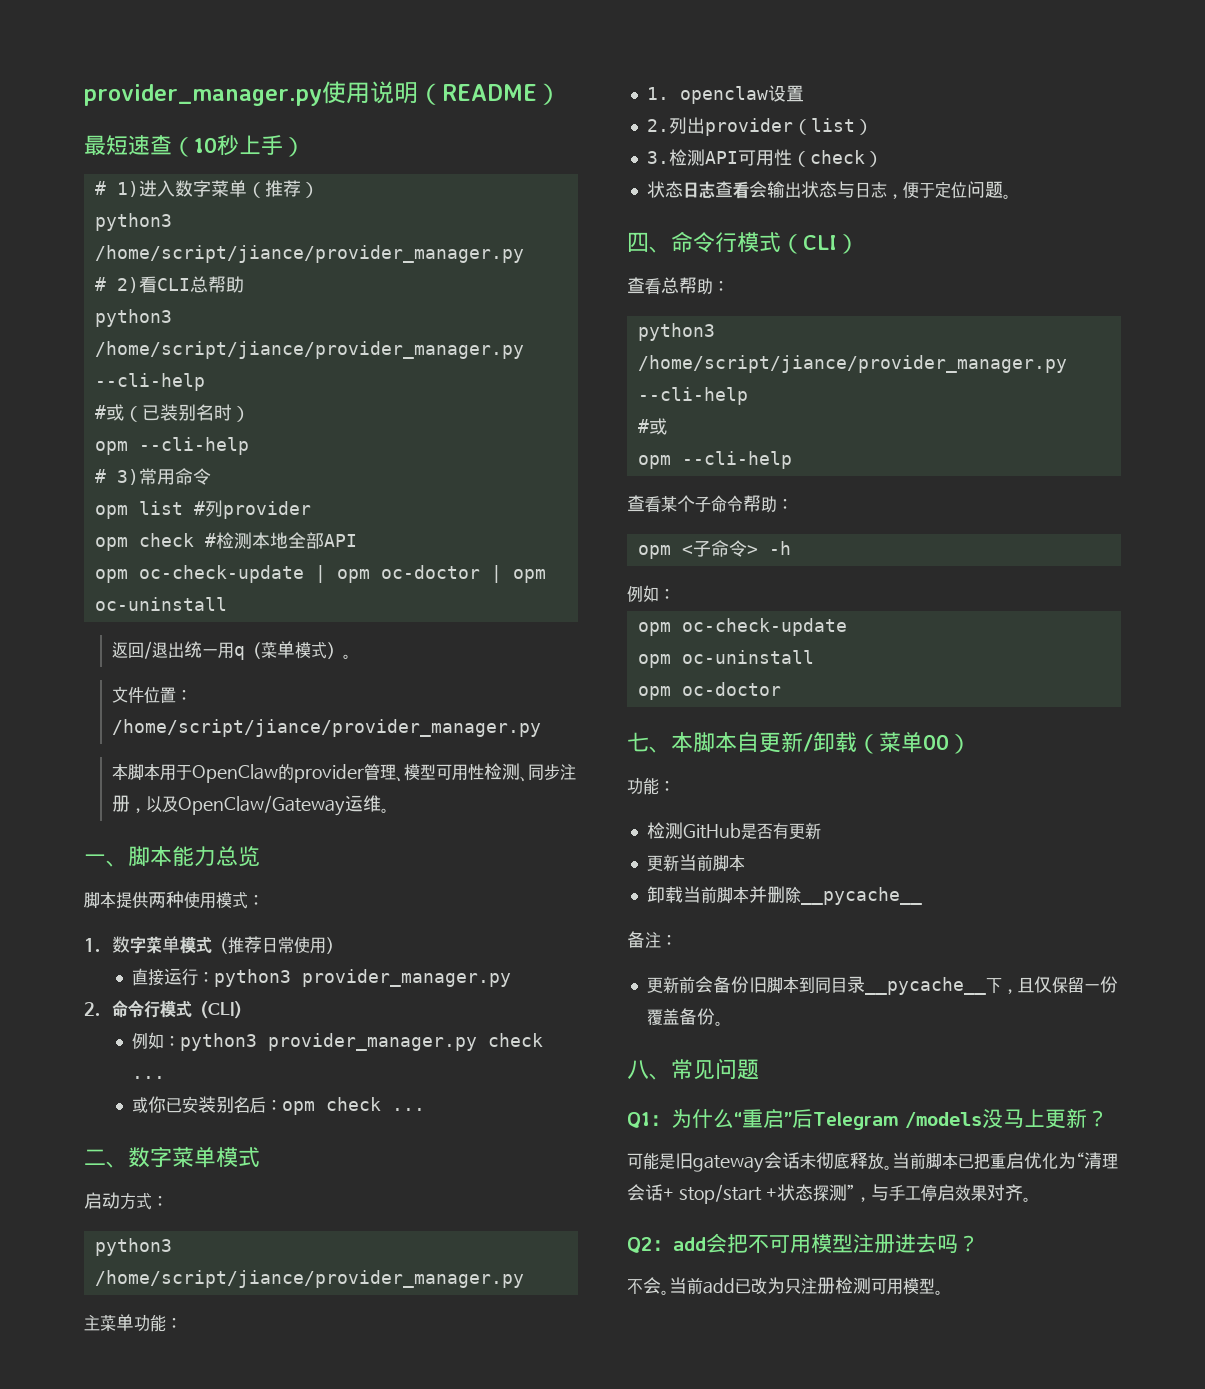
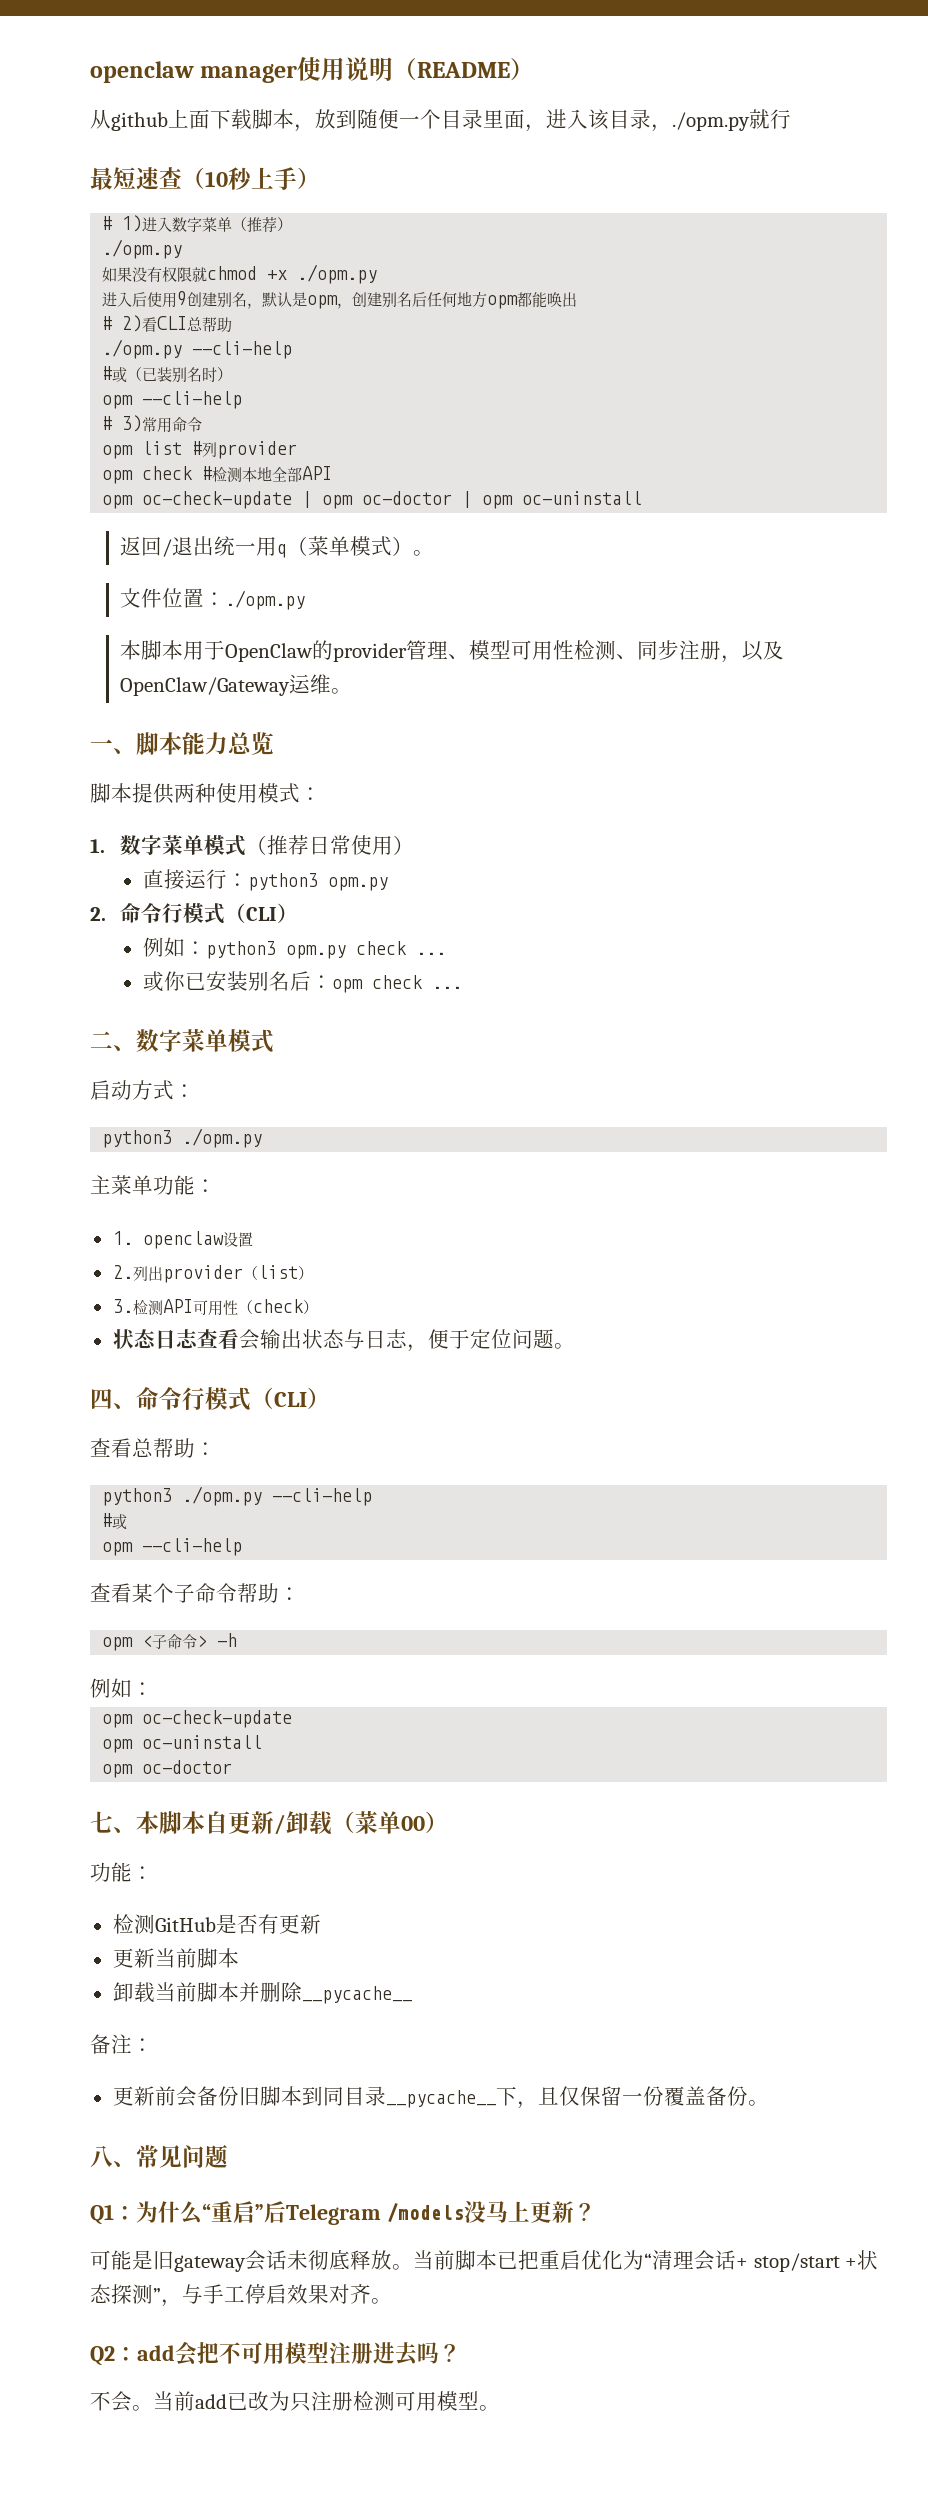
- provider_manager.py使用说明（README）
+ openclaw manager使用说明（README）
+ 从github上面下载脚本，放到随便一个目录里面，进入该目录，./opm.py就行
  # 1)进入数字菜单（推荐）
- python3 /home/script/jiance/provider_manager.py
+ ./opm.py
+ 如果没有权限就chmod +x ./opm.py
+ 进入后使用9创建别名，默认是opm，创建别名后任何地方opm都能唤出
  # 2)看CLI总帮助
- python3 /home/script/jiance/provider_manager.py --cli-help
+ ./opm.py --cli-help
- 文件位置：/home/script/jiance/provider_manager.py
+ 文件位置：./opm.py
- 直接运行：python3 provider_manager.py
+ 直接运行：python3 opm.py
- 例如：python3 provider_manager.py check ...
+ 例如：python3 opm.py check ...
  启动方式：
- python3 /home/script/jiance/provider_manager.py
+ python3 ./opm.py
  查看总帮助：
- python3 /home/script/jiance/provider_manager.py --cli-help
+ python3 ./opm.py --cli-help

